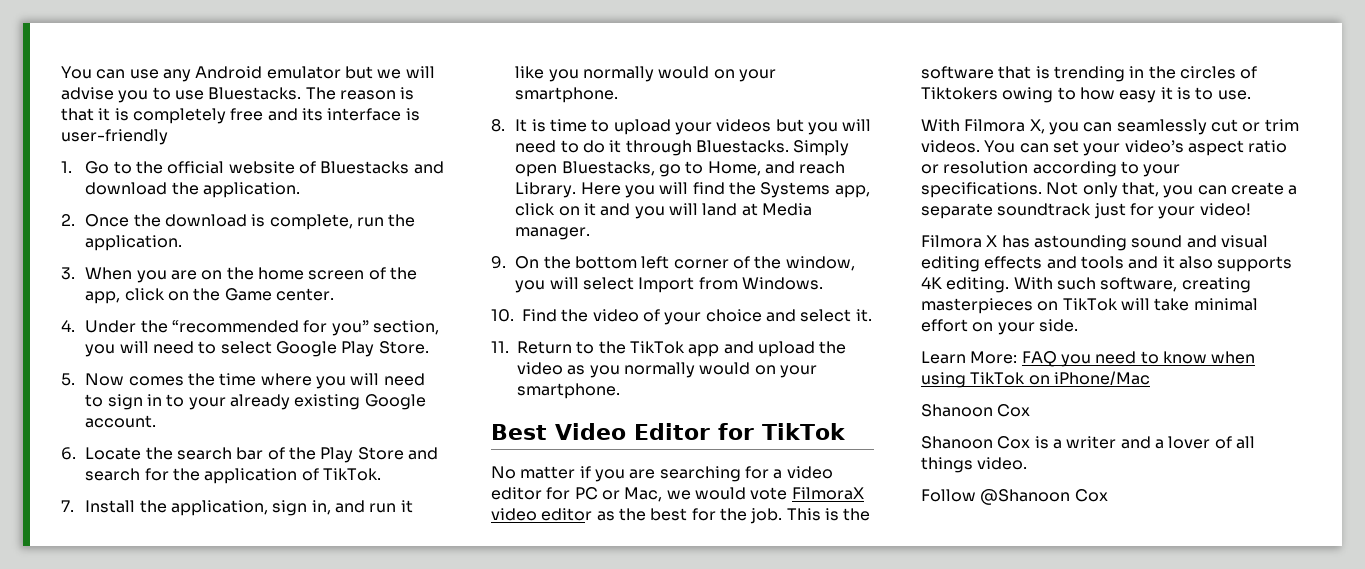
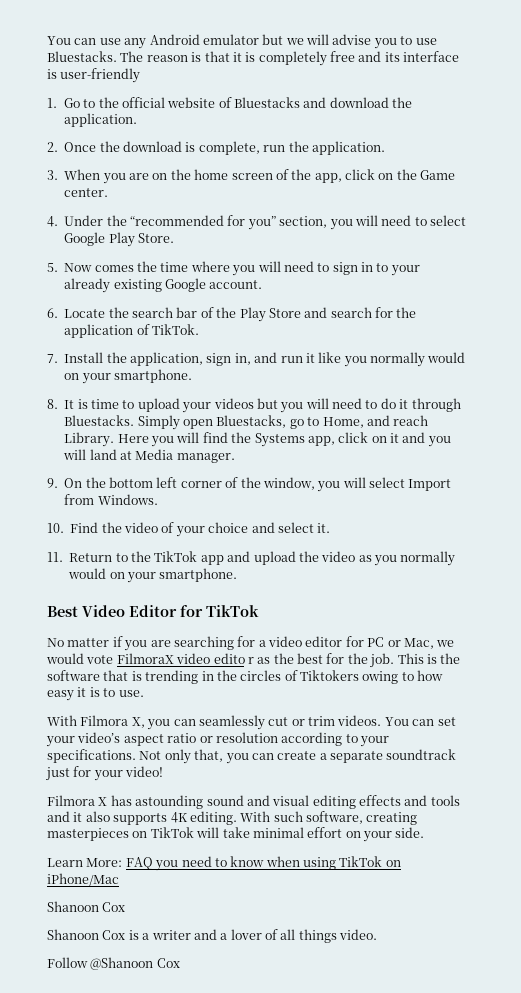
- No matter if you are searching for a video editor for PC or Mac, we would vote FilmoraX video editor as the best for the job.
+ No matter if you are searching for a video editor for PC or Mac, we would vote FilmoraX video edito r as the best for the job.

